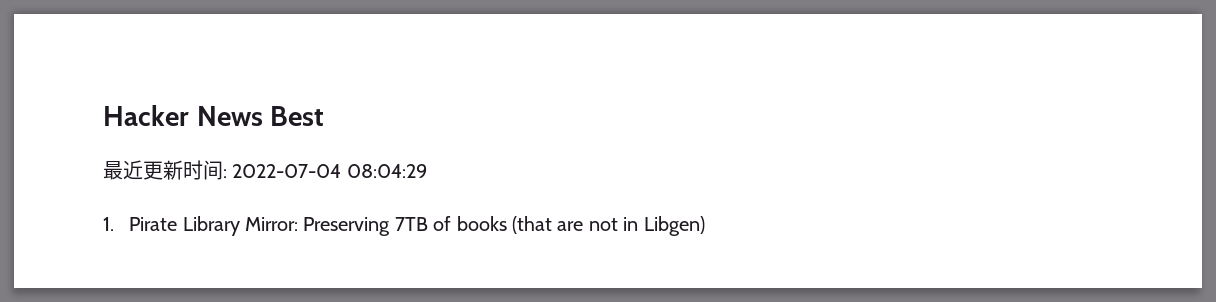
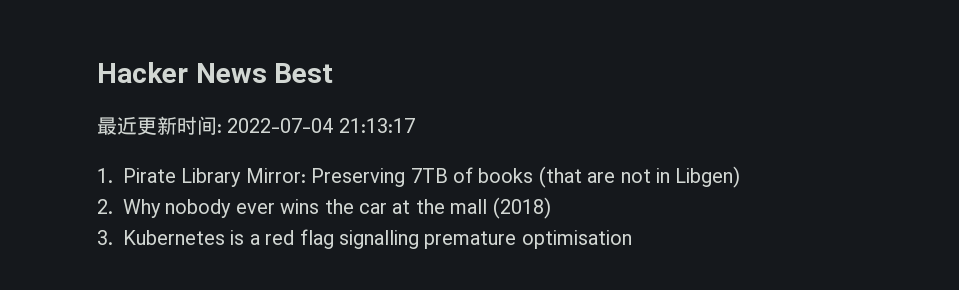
- 最近更新时间: 2022-07-04 08:04:29
+ 最近更新时间: 2022-07-04 21:13:17
+ 2. Why nobody ever wins the car at the mall (2018)
+ 3. Kubernetes is a red flag signalling premature optimisation

